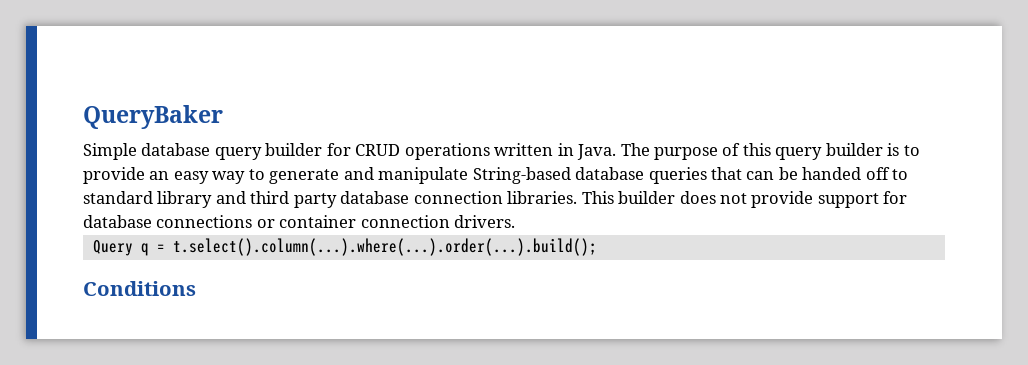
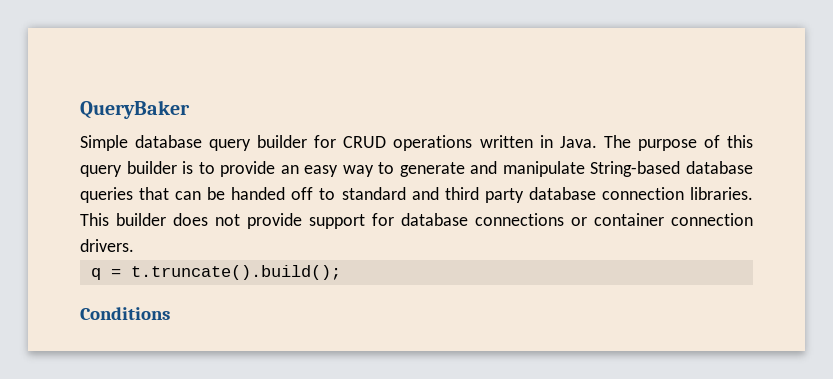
- The purpose of this query builder is to provide an easy way to generate and manipulate String-based database queries that can be handed off to standard library and third party database connection libraries.
+ The purpose of this query builder is to provide an easy way to generate and manipulate String-based database queries that can be handed off to standard and third party database connection libraries.
- Query q = t.select().column(...).where(...).order(...).build();
+ q = t.truncate().build();

